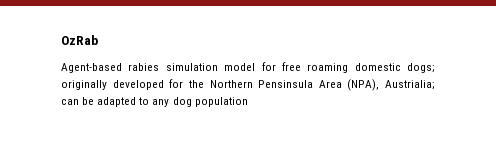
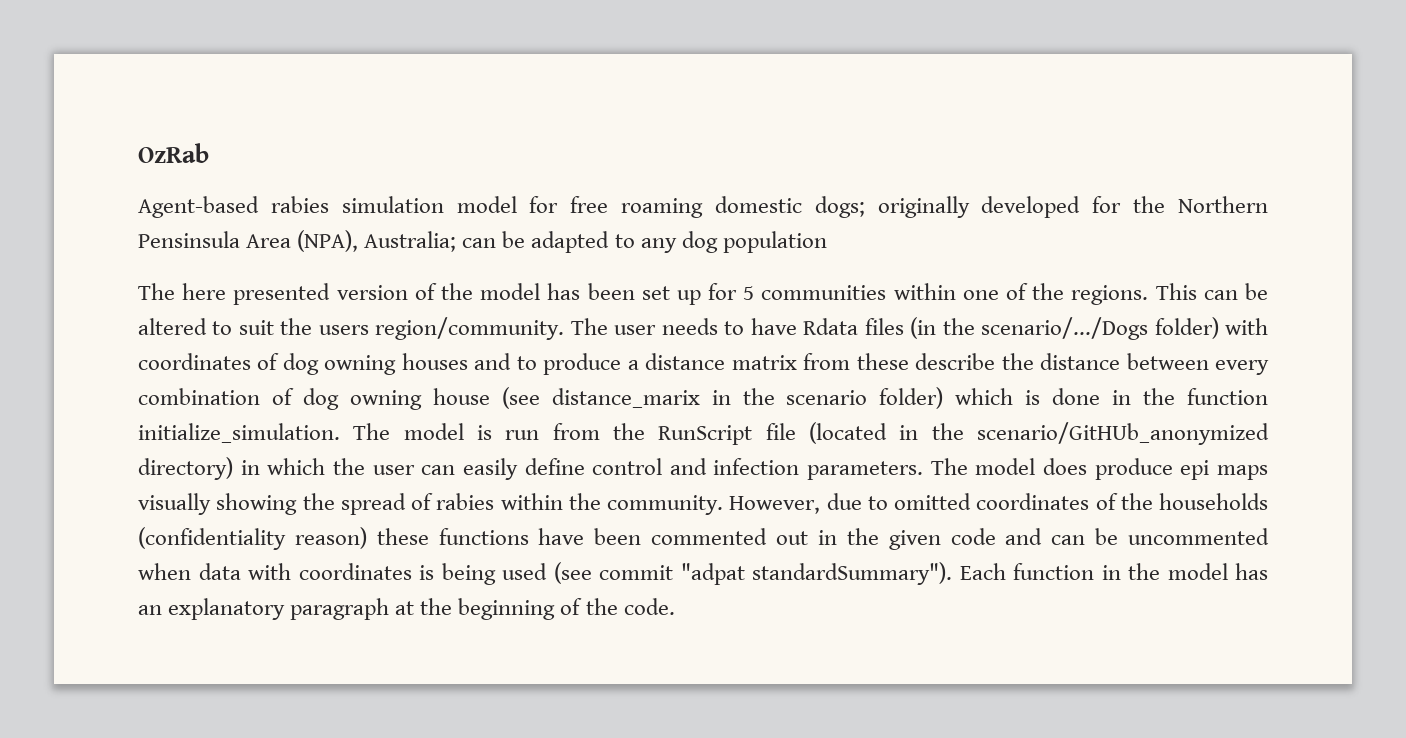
- Agent-based rabies simulation model for free roaming domestic dogs; originally developed for the Northern Pensinsula Area (NPA), Austrialia; can be adapted to any dog population
+ Agent-based rabies simulation model for free roaming domestic dogs; originally developed for the Northern Pensinsula Area (NPA), Australia; can be adapted to any dog population
+ The here presented version of the model has been set up for 5 communities within one of the regions. This can be altered to suit the users region/community. The user needs to have Rdata files (in the scenario/.../Dogs folder) with coordinates of dog owning houses and to produce a distance matrix from these describe the distance between every combination of dog owning house (see distance_marix in the scenario folder) which is done in the function initialize_simulation. The model is run from the RunScript file (located in the scenario/GitHUb_anonymized directory) in which the user can easily define control and infection parameters. The model does produce epi maps visually showing the spread of rabies within the community. However, due to omitted coordinates of the households (confidentiality reason) these functions have been commented out in the given code and can be uncommented when data with coordinates is being used (see commit "adpat standardSummary"). Each function in the model has an explanatory paragraph at the beginning of the code.

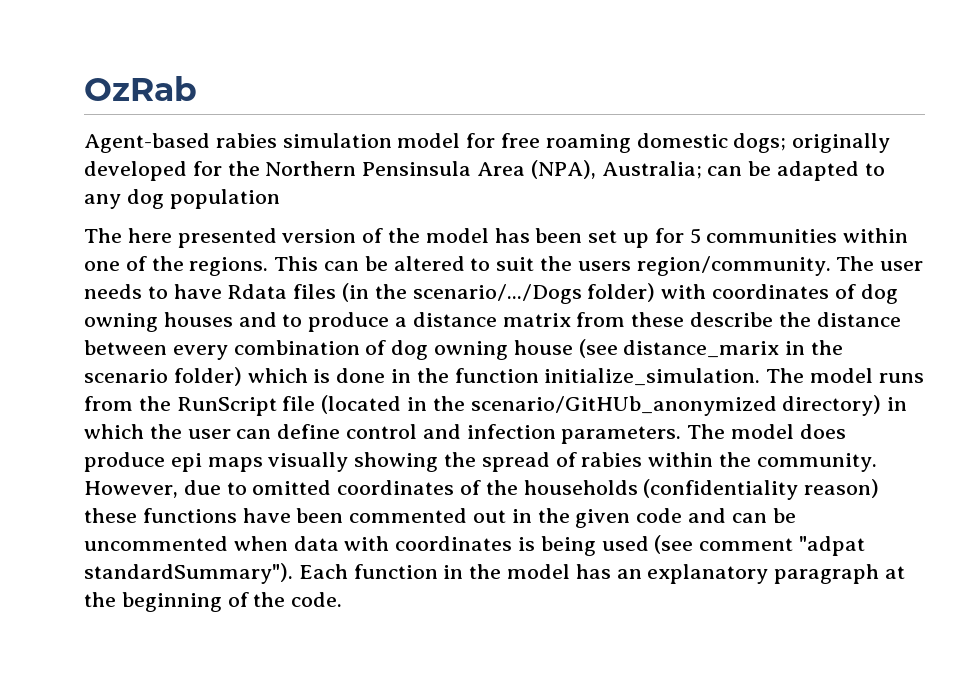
- The model is run from the RunScript file (located in the scenario/GitHUb_anonymized directory) in which the user can easily define control and infection parameters.
+ The model runs from the RunScript file (located in the scenario/GitHUb_anonymized directory) in which the user can define control and infection parameters.
- However, due to omitted coordinates of the households (confidentiality reason) these functions have been commented out in the given code and can be uncommented when data with coordinates is being used (see commit "adpat standardSummary").
+ However, due to omitted coordinates of the households (confidentiality reason) these functions have been commented out in the given code and can be uncommented when data with coordinates is being used (see comment "adpat standardSummary").

